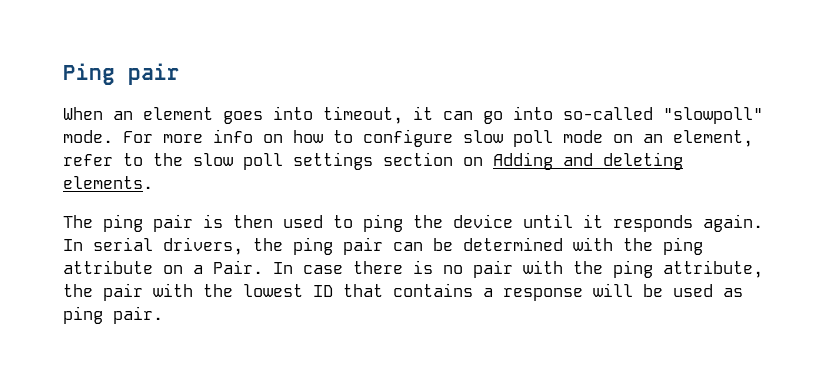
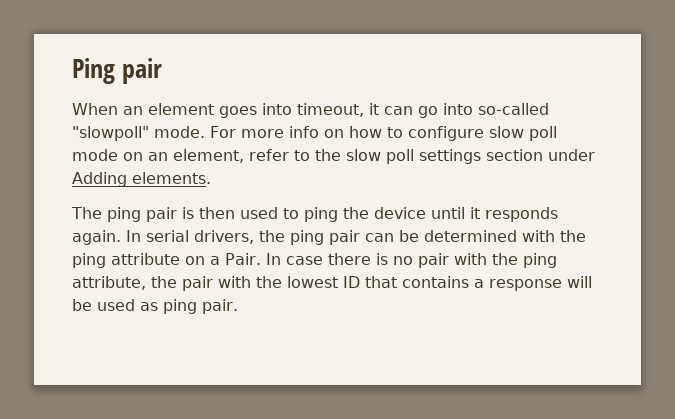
- For more info on how to configure slow poll mode on an element, refer to the slow poll settings section on Adding and deleting elements.
+ For more info on how to configure slow poll mode on an element, refer to the slow poll settings section under Adding elements.

